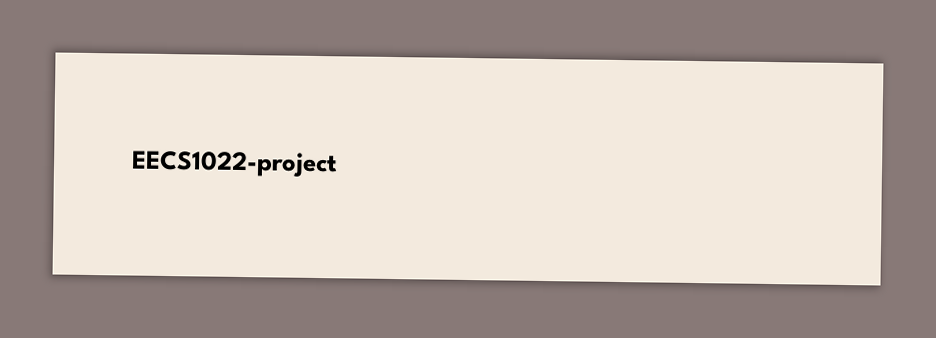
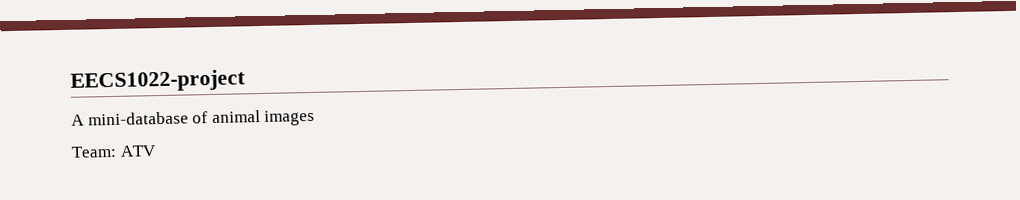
+ A mini-database of animal images
+ Team: ATV

